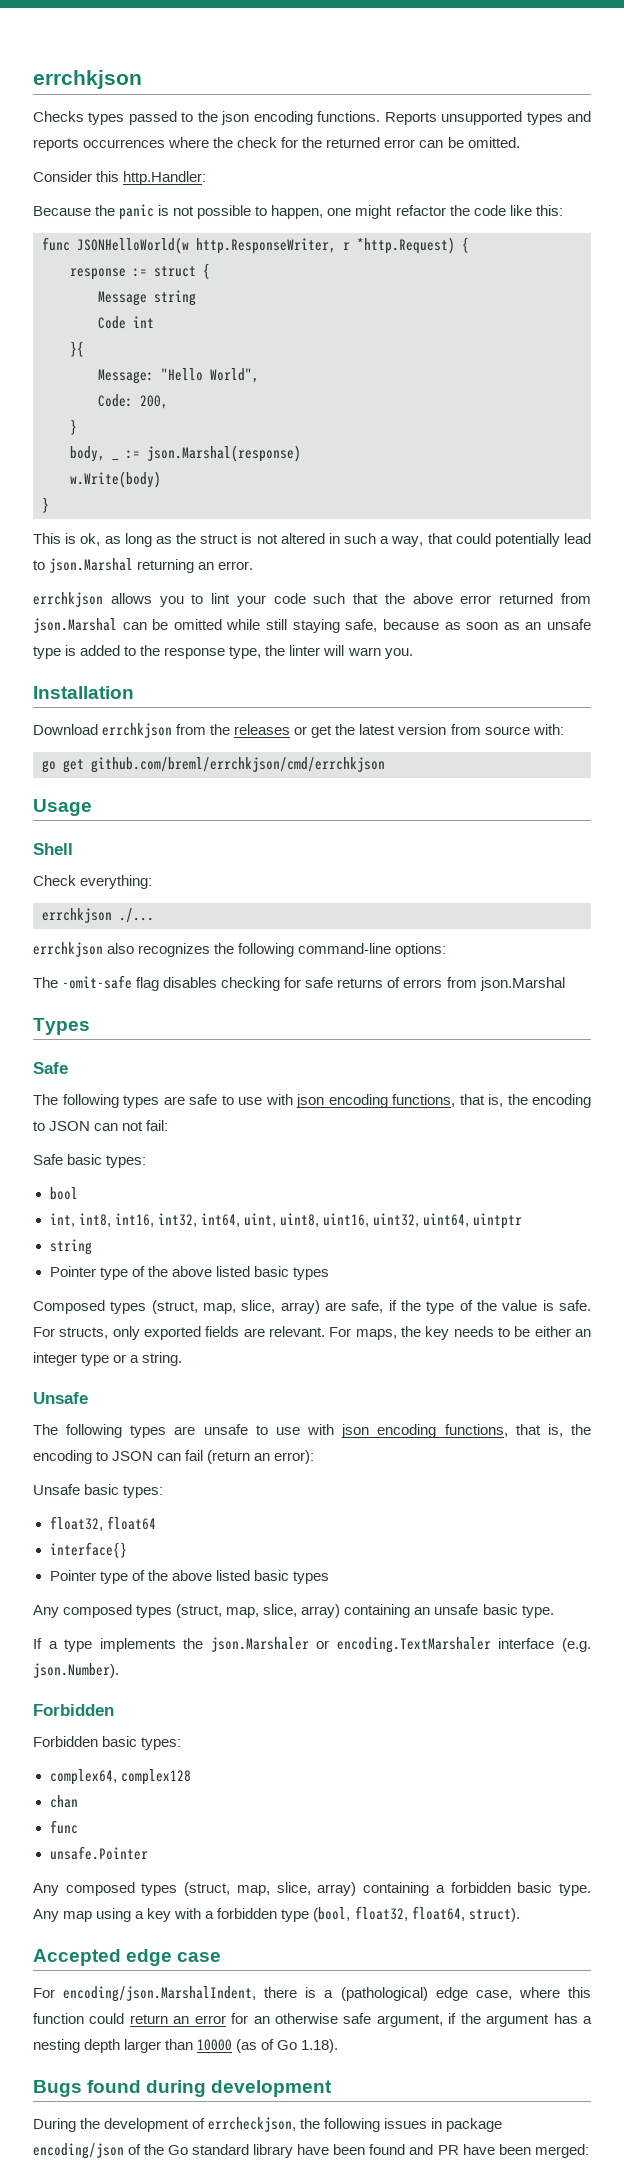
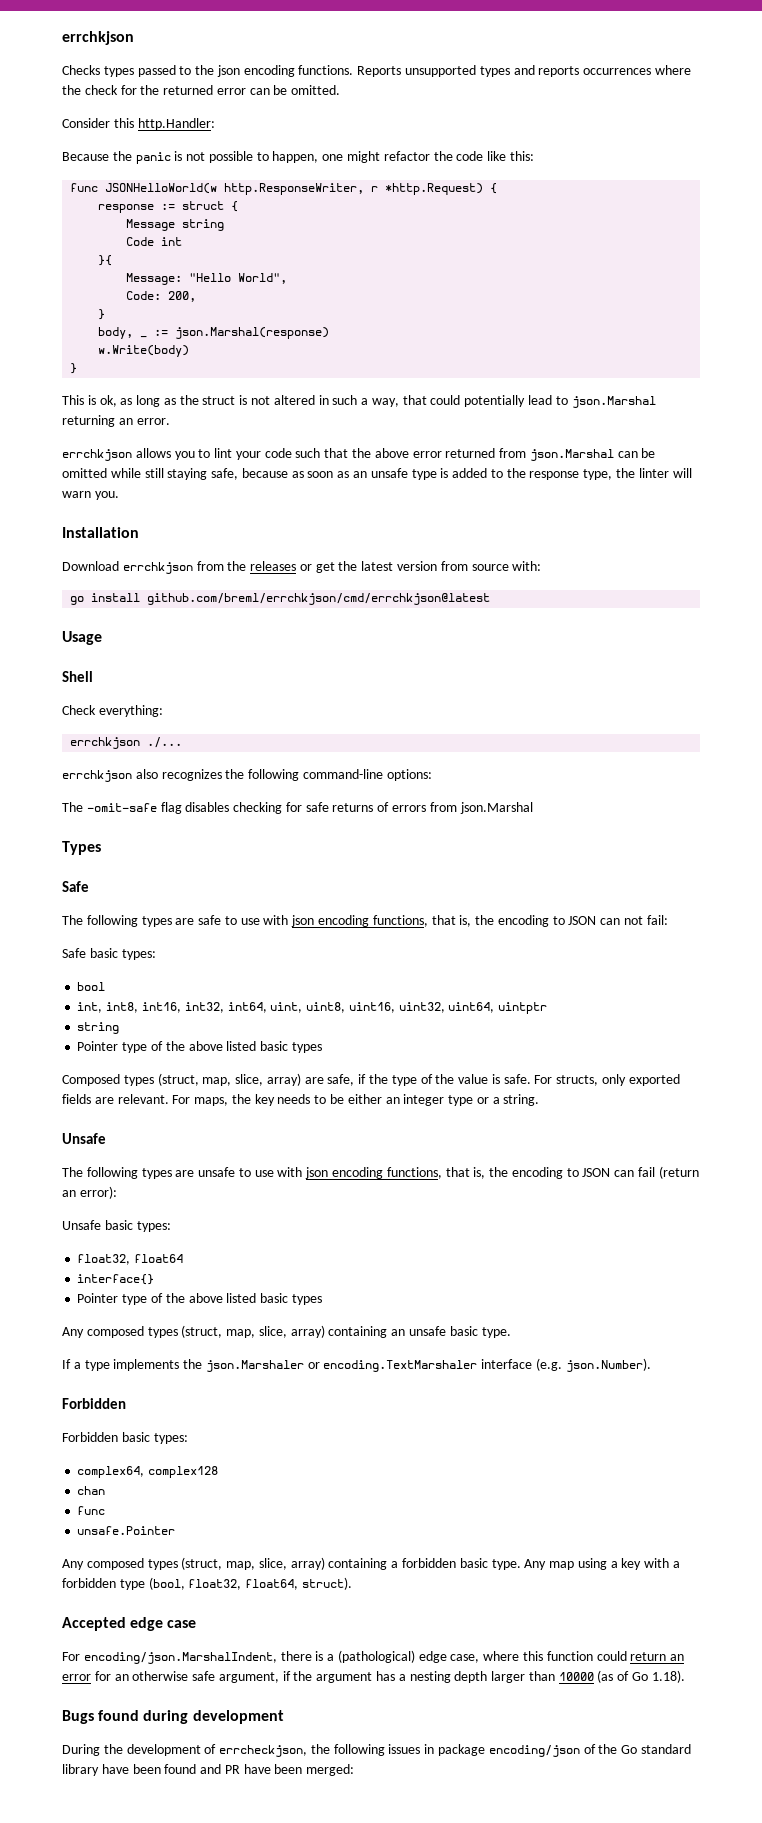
- go get github.com/breml/errchkjson/cmd/errchkjson
+ go install github.com/breml/errchkjson/cmd/errchkjson@latest

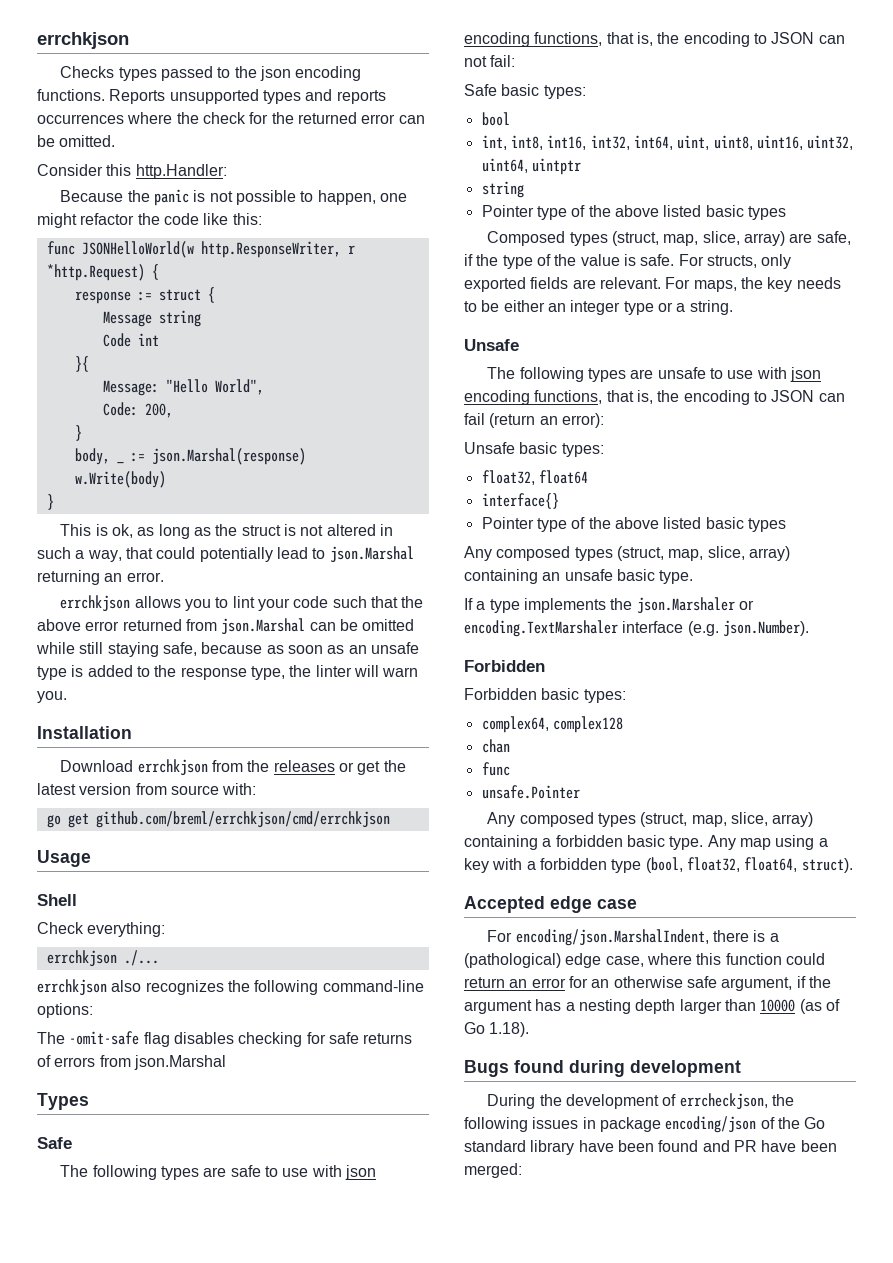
- go install github.com/breml/errchkjson/cmd/errchkjson@latest
+ go get github.com/breml/errchkjson/cmd/errchkjson

